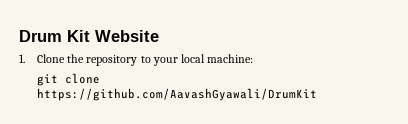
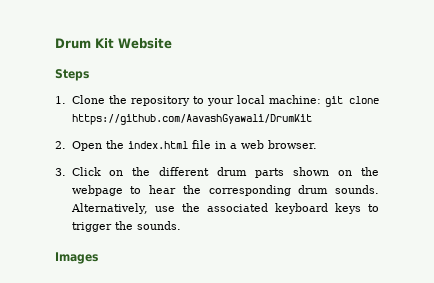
+ Steps
- 1. Clone the repository to your local machine:
- git clone https://github.com/AavashGyawali/DrumKit
+ 1. Clone the repository to your local machine: git clone https://github.com/AavashGyawali/DrumKit
+ 2. Open the index.html file in a web browser.
+ 3. Click on the different drum parts shown on the webpage to hear the corresponding drum sounds. Alternatively, use the associated keyboard keys to trigger the sounds.
+ Images

